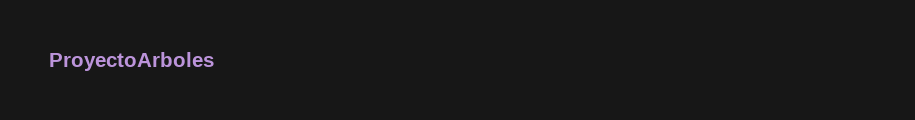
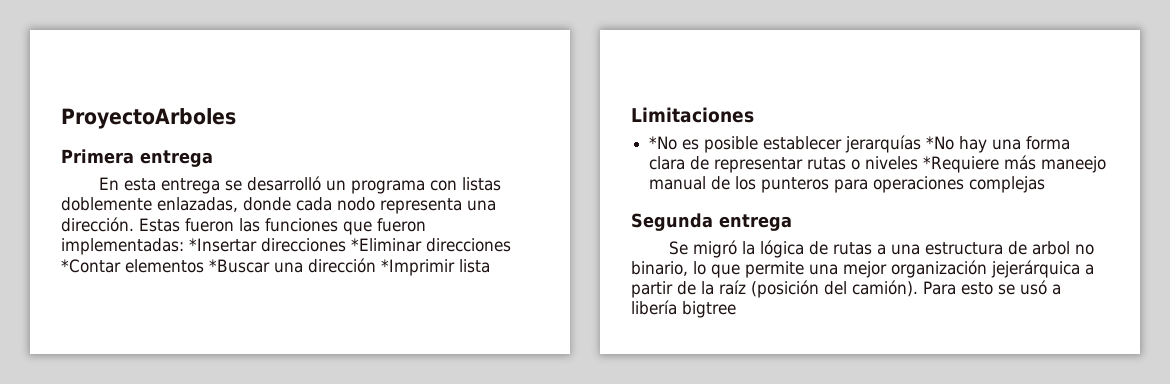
+ Primera entrega
+ En esta entrega se desarrolló un programa con listas doblemente enlazadas, donde cada nodo representa una dirección. Estas fueron las funciones que fueron implementadas: *Insertar direcciones *Eliminar direcciones *Contar elementos *Buscar una dirección *Imprimir lista
+ Limitaciones
+ *No es posible establecer jerarquías *No hay una forma clara de representar rutas o niveles *Requiere más maneejo manual de los punteros para operaciones complejas
+ Segunda entrega
+ Se migró la lógica de rutas a una estructura de arbol no binario, lo que permite una mejor organización jejerárquica a partir de la raíz (posición del camión). Para esto se usó a libería bigtree

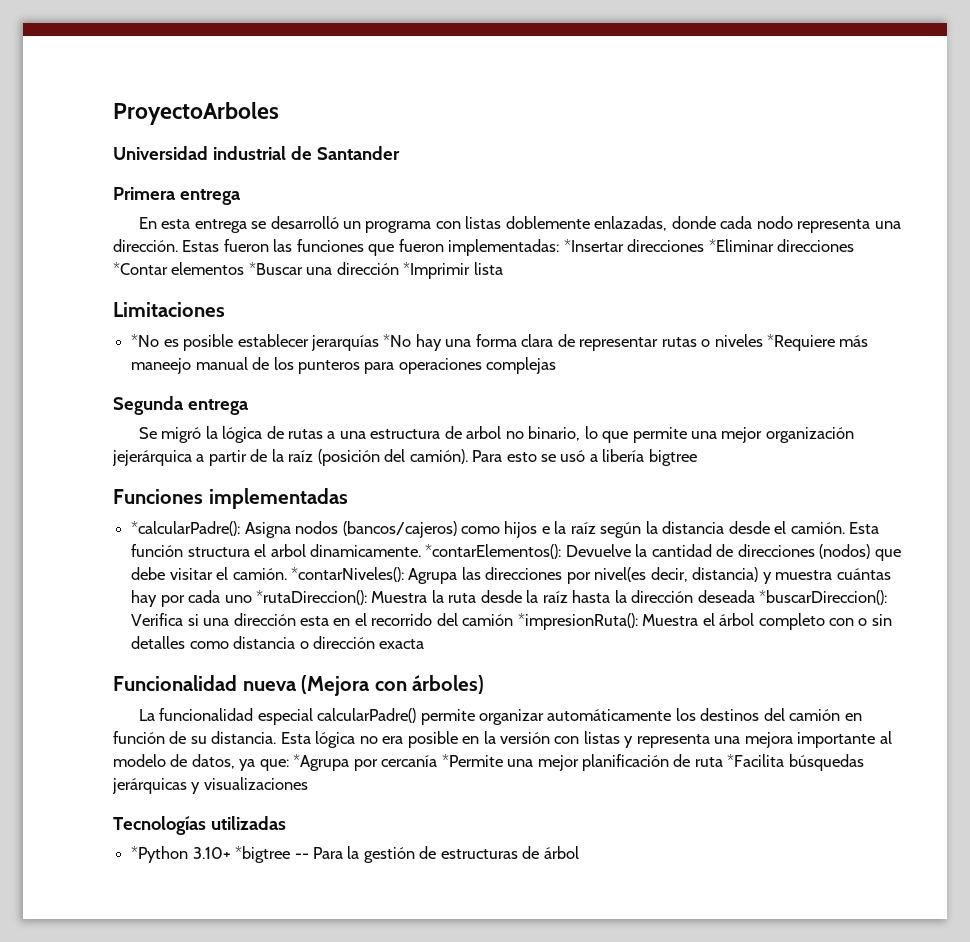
+ Universidad industrial de Santander
+ Funciones implementadas
+ *calcularPadre(): Asigna nodos (bancos/cajeros) como hijos e la raíz según la distancia desde el camión. Esta función structura el arbol dinamicamente. *contarElementos(): Devuelve la cantidad de direcciones (nodos) que debe visitar el camión. *contarNiveles(): Agrupa las direcciones por nivel(es decir, distancia) y muestra cuántas hay por cada uno *rutaDireccion(): Muestra la ruta desde la raíz hasta la dirección deseada *buscarDireccion(): Verifica si una dirección esta en el recorrido del camión *impresionRuta(): Muestra el árbol completo con o sin detalles como distancia o dirección exacta
+ Funcionalidad nueva (Mejora con árboles)
+ La funcionalidad especial calcularPadre() permite organizar automáticamente los destinos del camión en función de su distancia. Esta lógica no era posible en la versión con listas y representa una mejora importante al modelo de datos, ya que: *Agrupa por cercanía *Permite una mejor planificación de ruta *Facilita búsquedas jerárquicas y visualizaciones
+ Tecnologías utilizadas
+ *Python 3.10+ *bigtree -- Para la gestión de estructuras de árbol

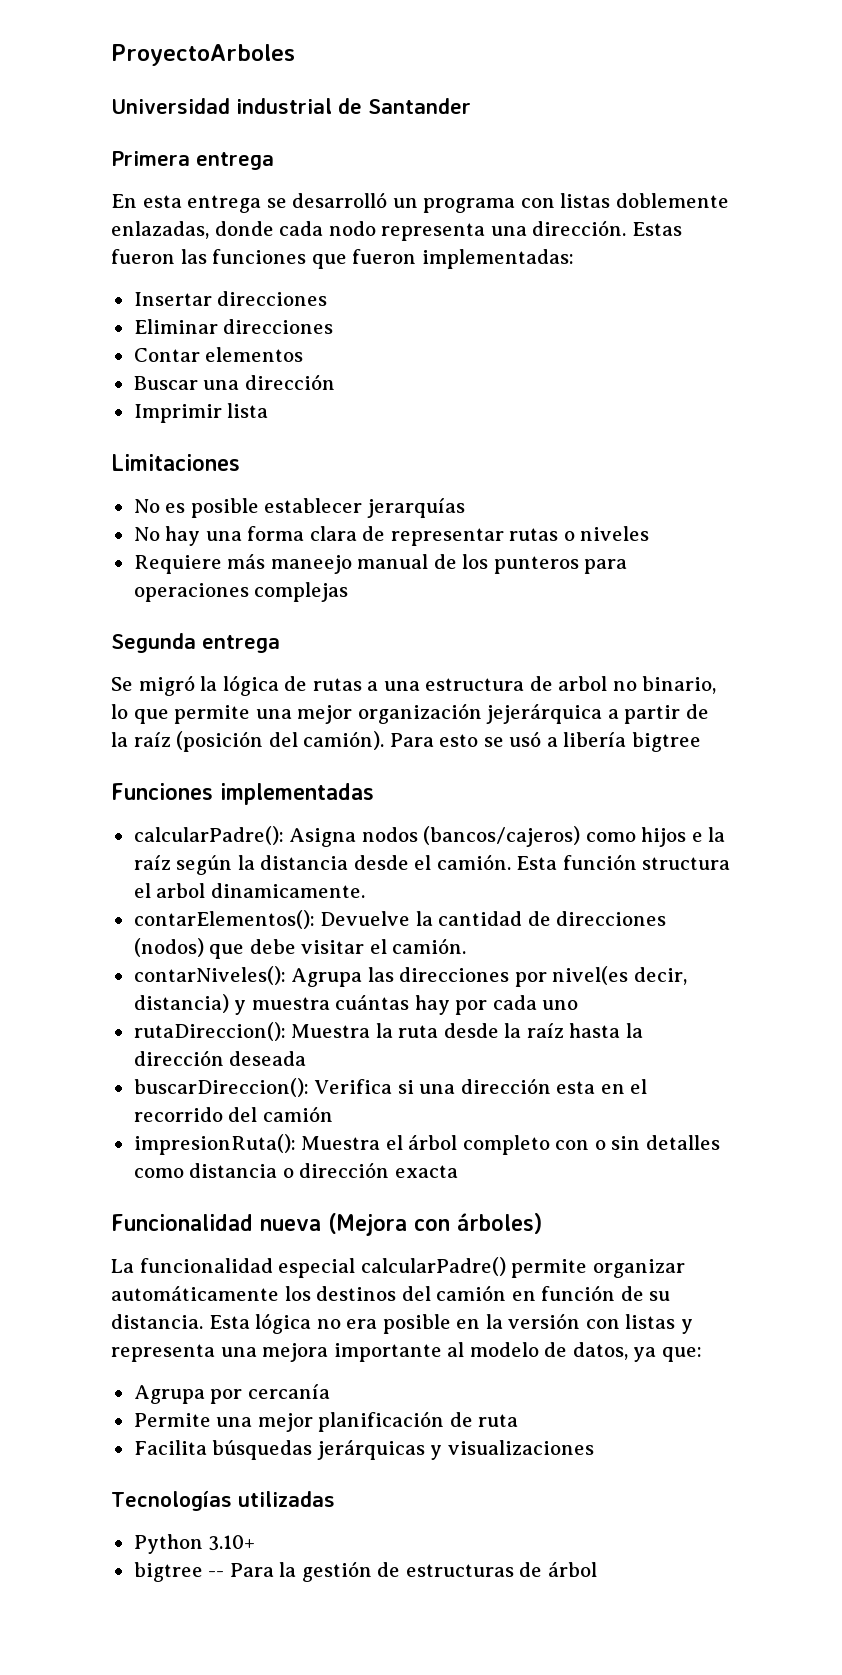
- Estas fueron las funciones que fueron implementadas: *Insertar direcciones *Eliminar direcciones *Contar elementos *Buscar una dirección *Imprimir lista
+ Estas fueron las funciones que fueron implementadas:
+ Insertar direcciones
+ Eliminar direcciones
+ Contar elementos
+ Buscar una dirección
+ Imprimir lista
- *No es posible establecer jerarquías *No hay una forma clara de representar rutas o niveles *Requiere más maneejo manual de los punteros para operaciones complejas
+ No es posible establecer jerarquías
+ No hay una forma clara de representar rutas o niveles
+ Requiere más maneejo manual de los punteros para operaciones complejas
- *calcularPadre(): Asigna nodos (bancos/cajeros) como hijos e la raíz según la distancia desde el camión.
+ calcularPadre(): Asigna nodos (bancos/cajeros) como hijos e la raíz según la distancia desde el camión.
- Esta función structura el arbol dinamicamente. *contarElementos():
+ Esta función structura el arbol dinamicamente.
+ contarElementos():
- Devuelve la cantidad de direcciones (nodos) que debe visitar el camión. *contarNiveles():
+ Devuelve la cantidad de direcciones (nodos) que debe visitar el camión.
+ contarNiveles():
- Agrupa las direcciones por nivel(es decir, distancia) y muestra cuántas hay por cada uno *rutaDireccion():
+ Agrupa las direcciones por nivel(es decir, distancia) y muestra cuántas hay por cada uno
+ rutaDireccion():
- Muestra la ruta desde la raíz hasta la dirección deseada *buscarDireccion():
+ Muestra la ruta desde la raíz hasta la dirección deseada
+ buscarDireccion():
- Verifica si una dirección esta en el recorrido del camión *impresionRuta():
+ Verifica si una dirección esta en el recorrido del camión
+ impresionRuta():
- Esta lógica no era posible en la versión con listas y representa una mejora importante al modelo de datos, ya que: *Agrupa por cercanía *Permite una mejor planificación de ruta *Facilita búsquedas jerárquicas y visualizaciones
+ Esta lógica no era posible en la versión con listas y representa una mejora importante al modelo de datos, ya que:
+ Agrupa por cercanía
+ Permite una mejor planificación de ruta
+ Facilita búsquedas jerárquicas y visualizaciones
- *Python 3.10+ *bigtree -- Para la gestión de estructuras de árbol
+ Python 3.10+
+ bigtree -- Para la gestión de estructuras de árbol

